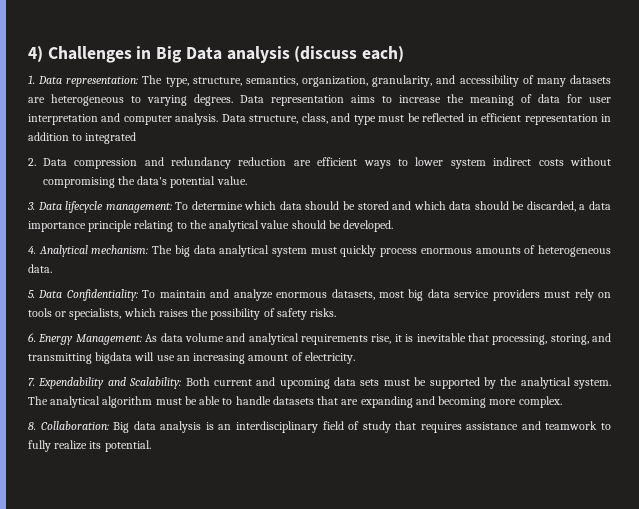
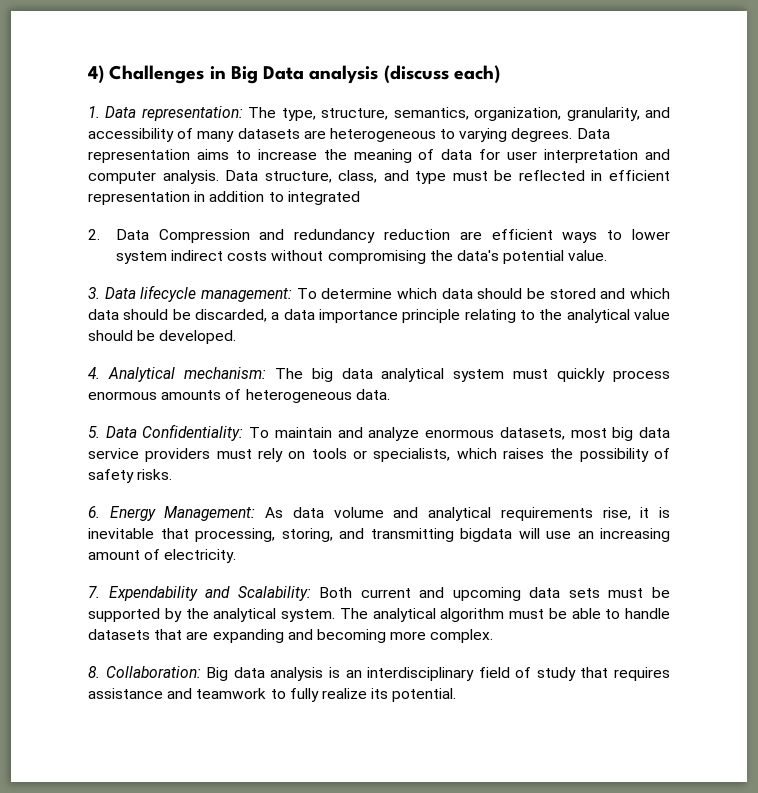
- 2. Data compression and redundancy reduction are efficient ways to lower system indirect costs without compromising the data's potential value.
+ 2. Data Compression and redundancy reduction are efficient ways to lower system indirect costs without compromising the data's potential value.

